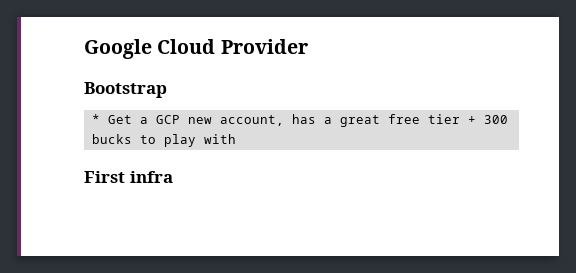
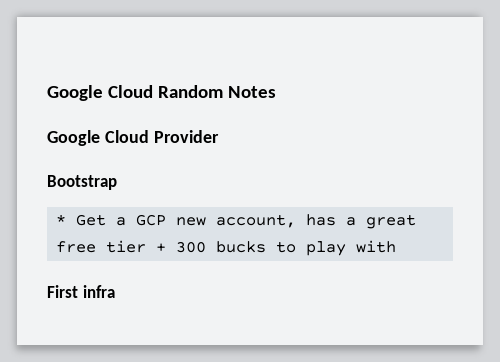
+ Google Cloud Random Notes

